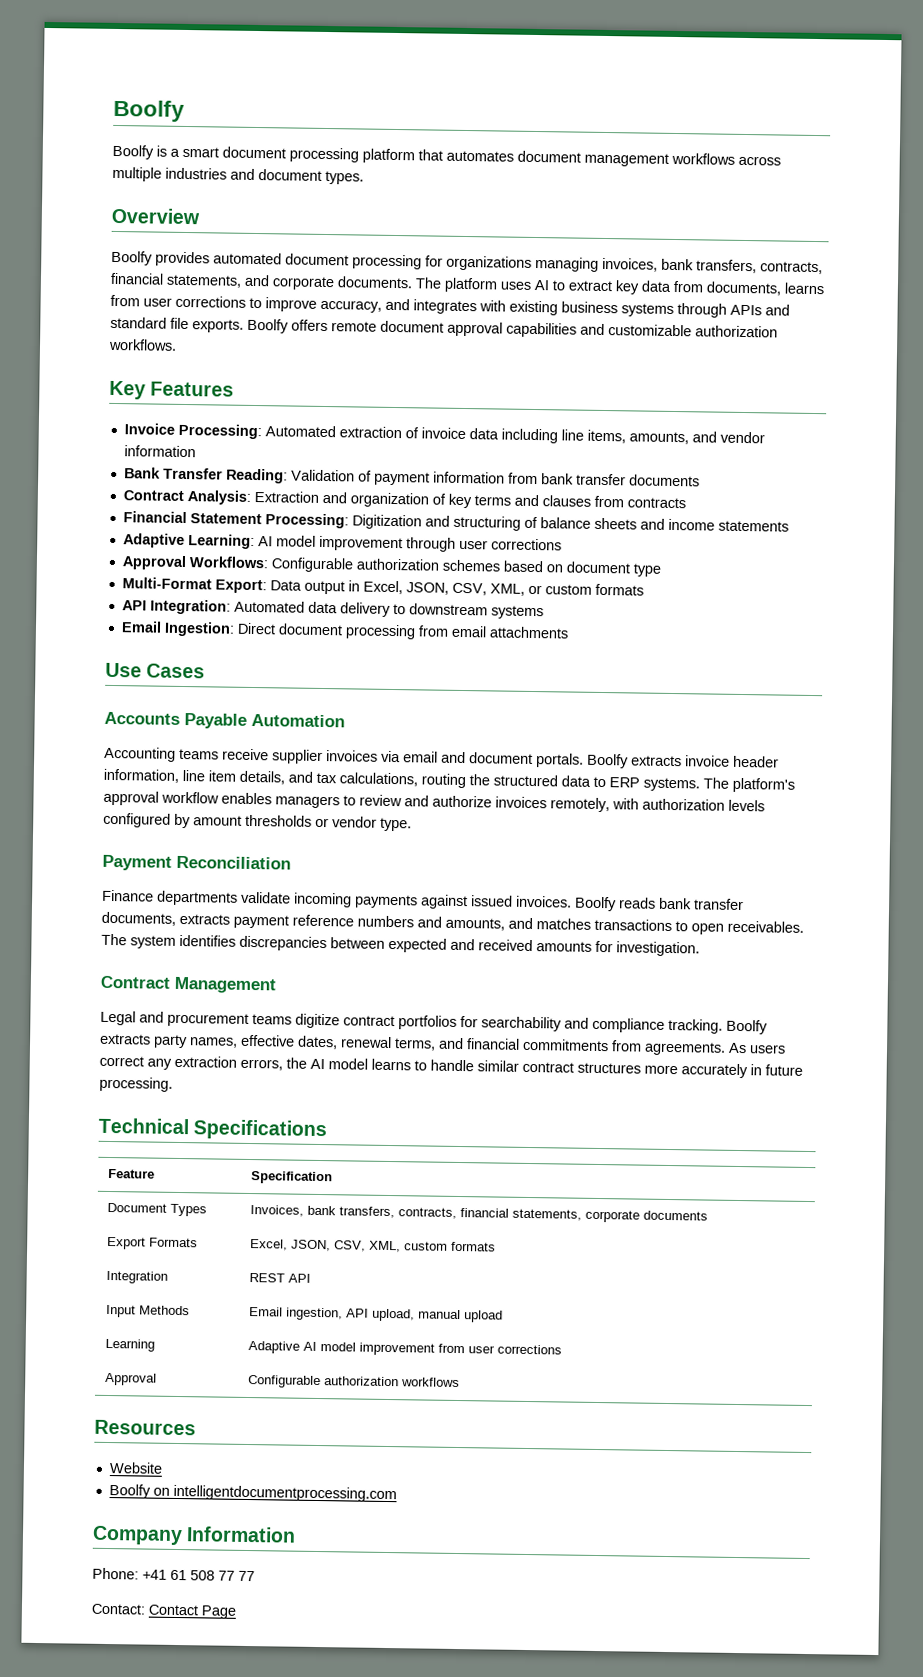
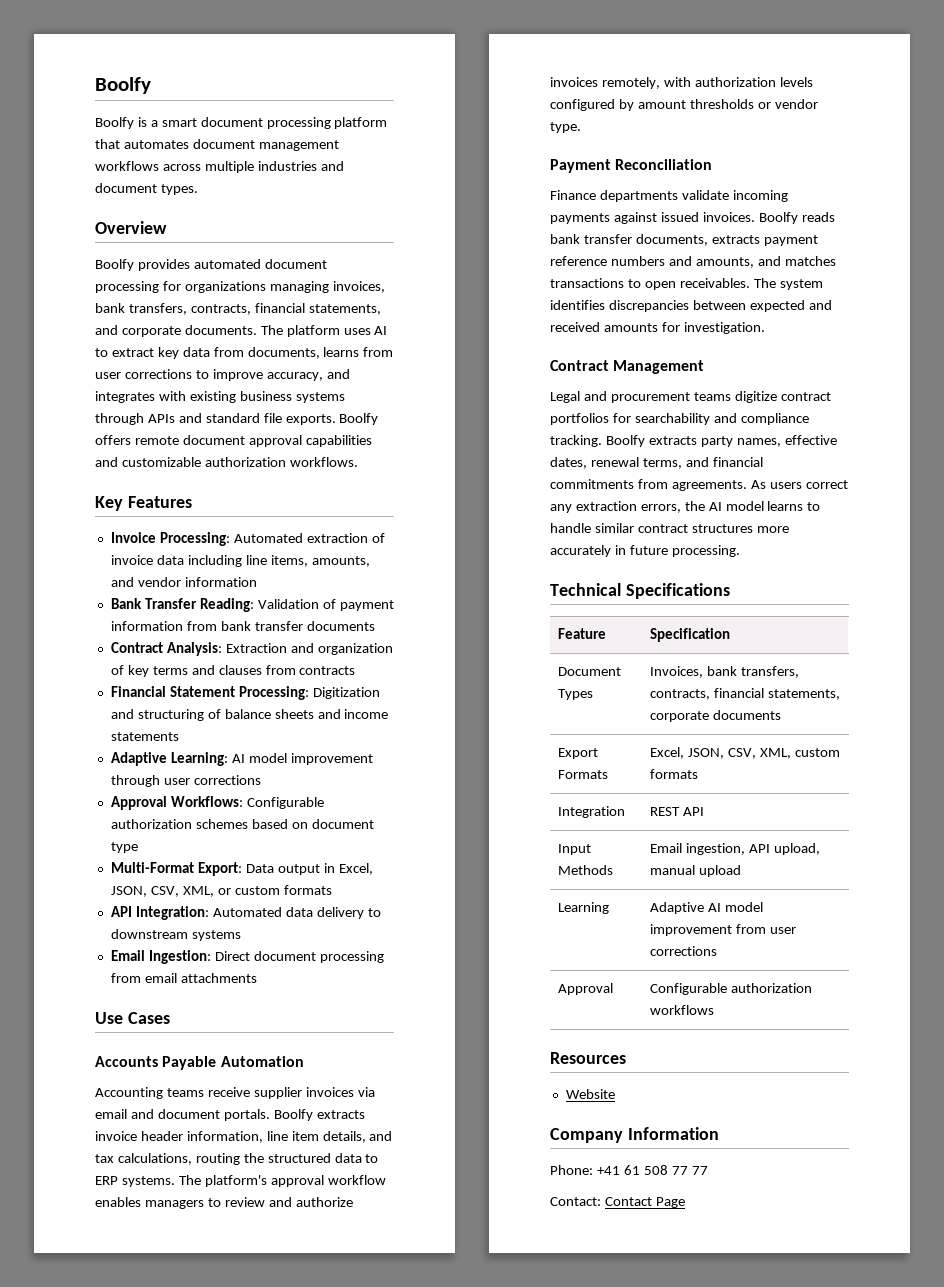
- Boolfy on intelligentdocumentprocessing.com

